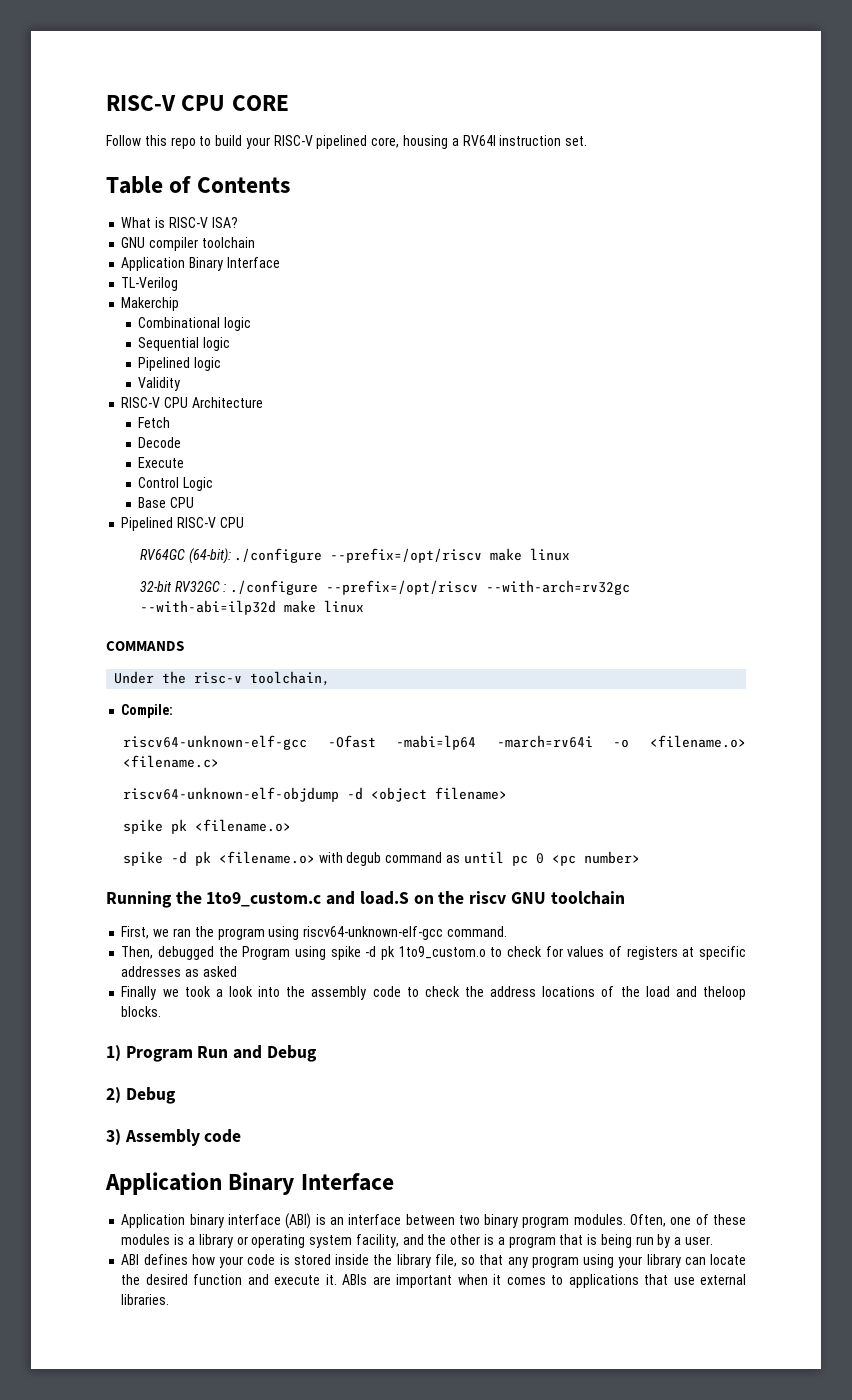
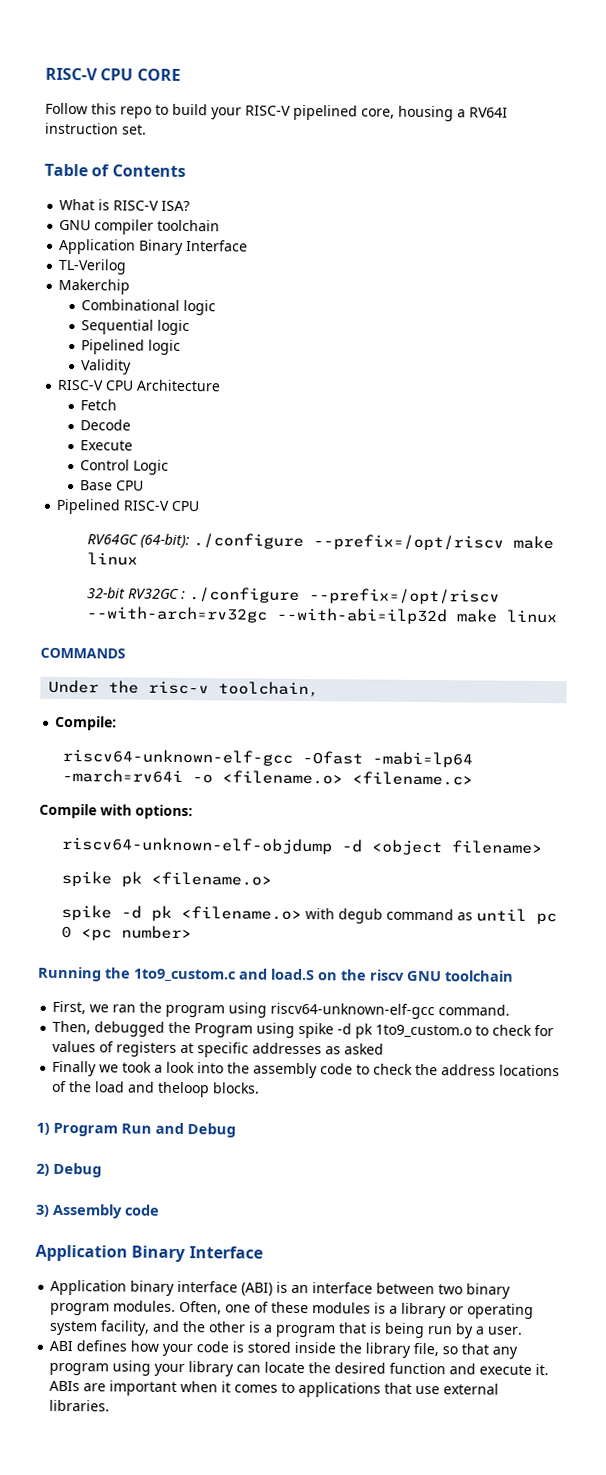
+ Compile with options:

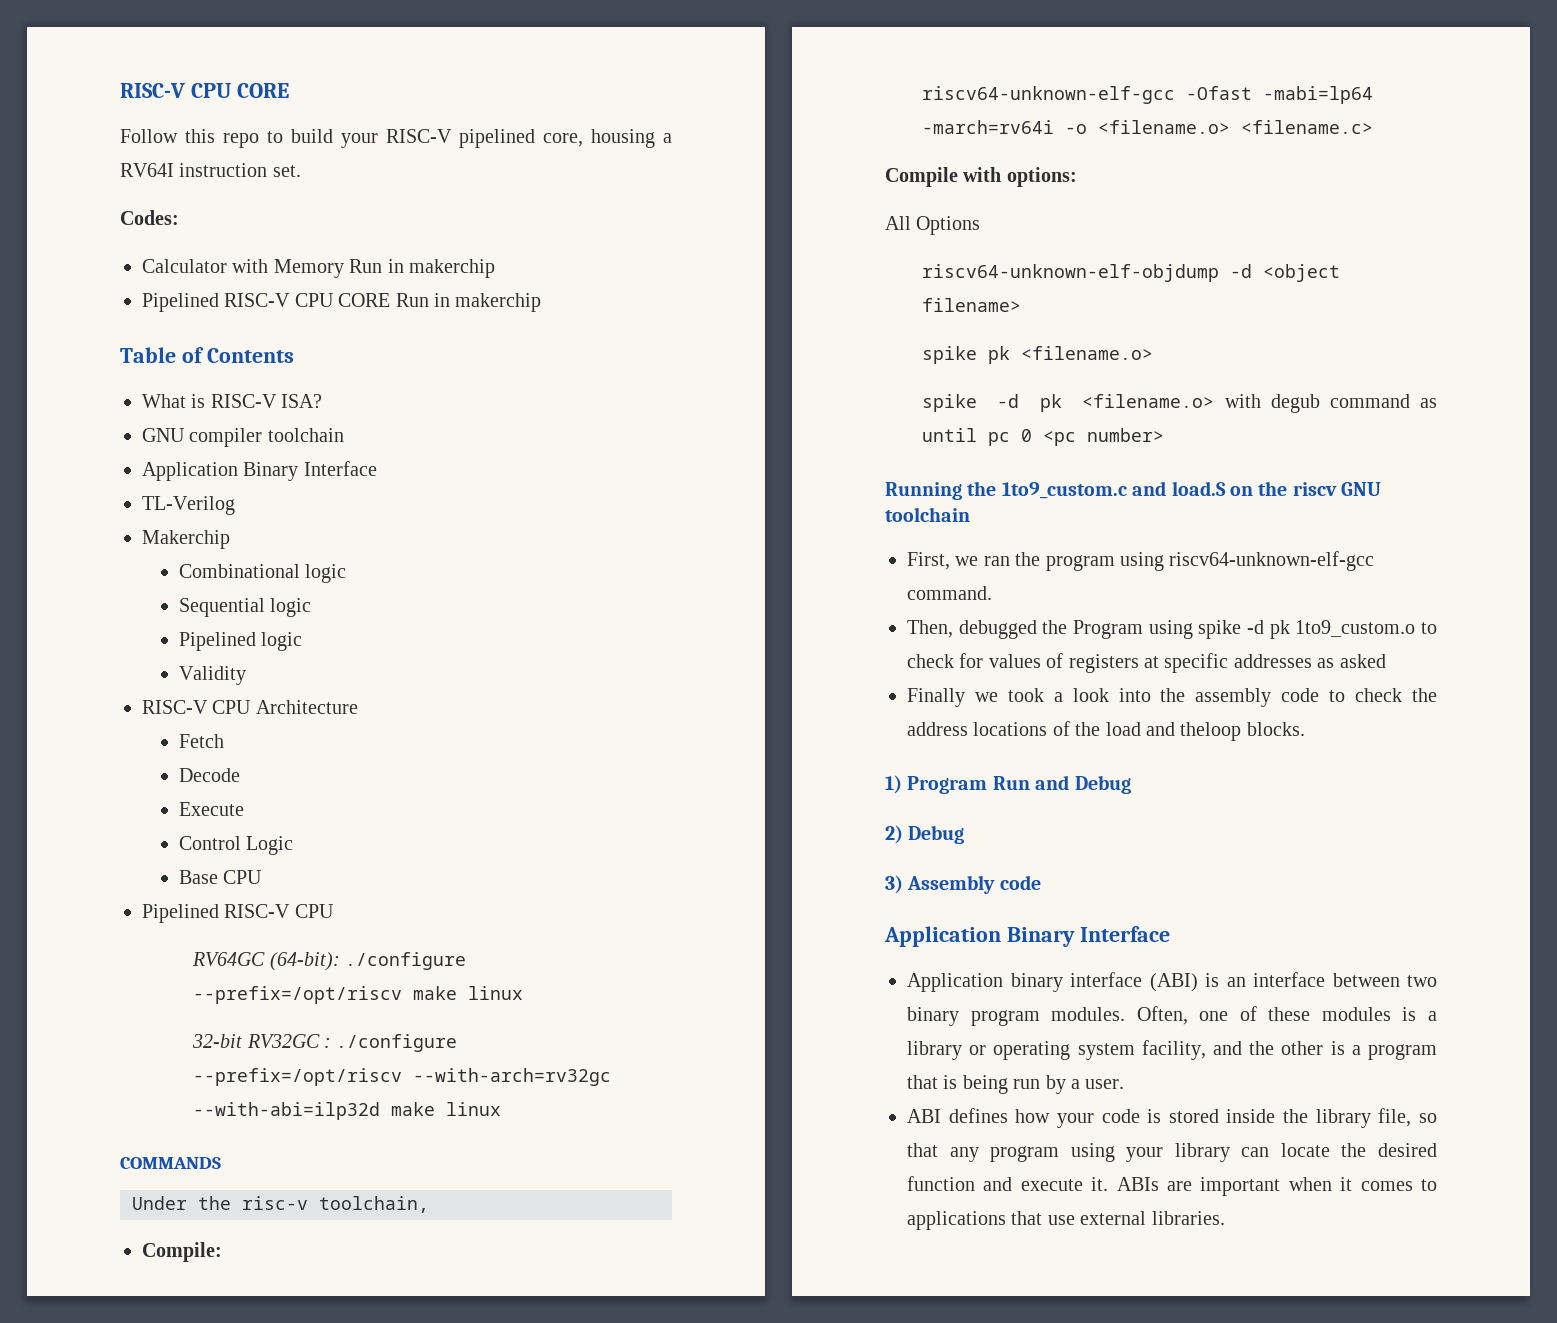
+ Codes:
+ Calculator with Memory Run in makerchip
+ Pipelined RISC-V CPU CORE Run in makerchip
+ All Options

